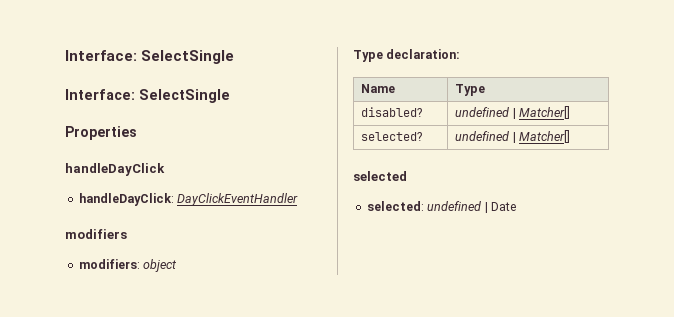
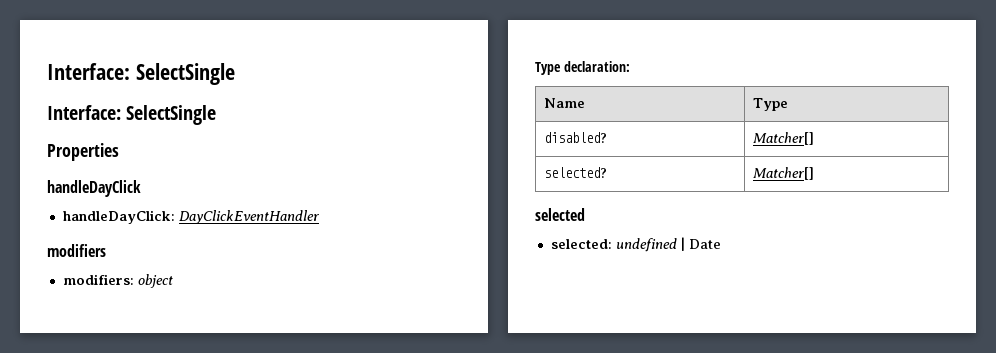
- disabled? | undefined | Matcher[]
+ disabled? | Matcher[]
- selected? | undefined | Matcher[]
+ selected? | Matcher[]

